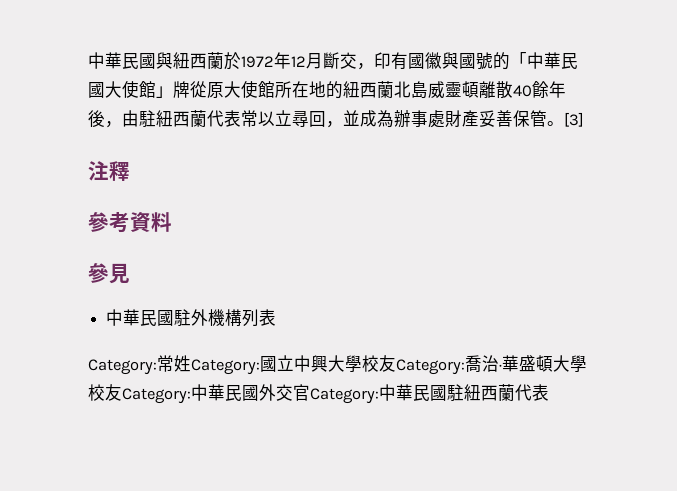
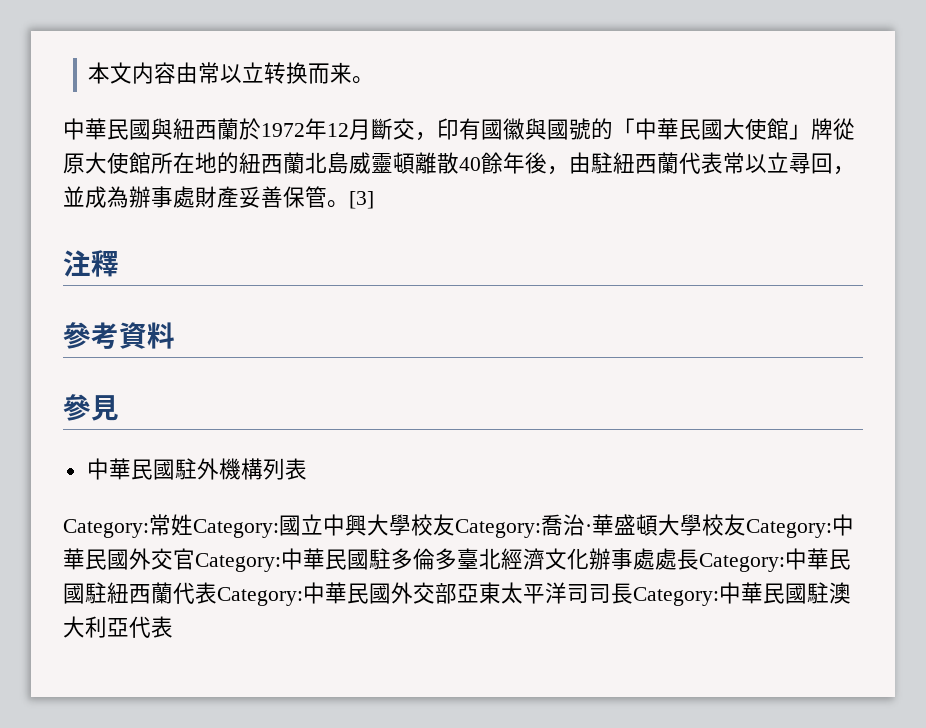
+ 本文内容由常以立转换而来。
- Category:常姓Category:國立中興大學校友Category:喬治·華盛頓大學校友Category:中華民國外交官Category:中華民國駐紐西蘭代表
+ Category:常姓Category:國立中興大學校友Category:喬治·華盛頓大學校友Category:中華民國外交官Category:中華民國駐多倫多臺北經濟文化辦事處處長Category:中華民國駐紐西蘭代表Category:中華民國外交部亞東太平洋司司長Category:中華民國駐澳大利亞代表

